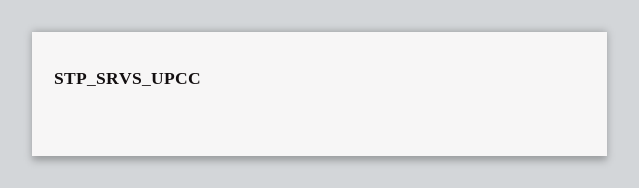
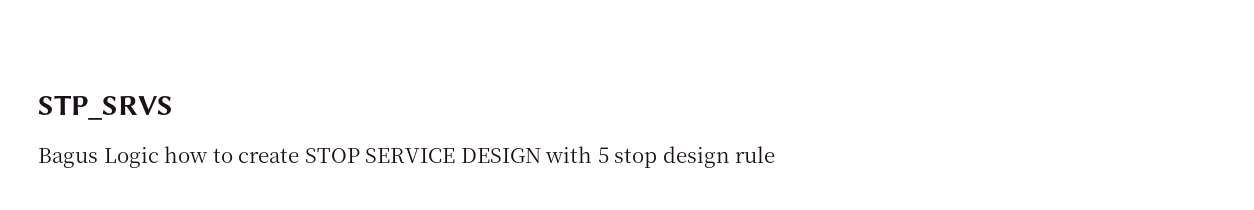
- STP_SRVS_UPCC
+ STP_SRVS
+ Bagus Logic how to create STOP SERVICE DESIGN with 5 stop design rule

